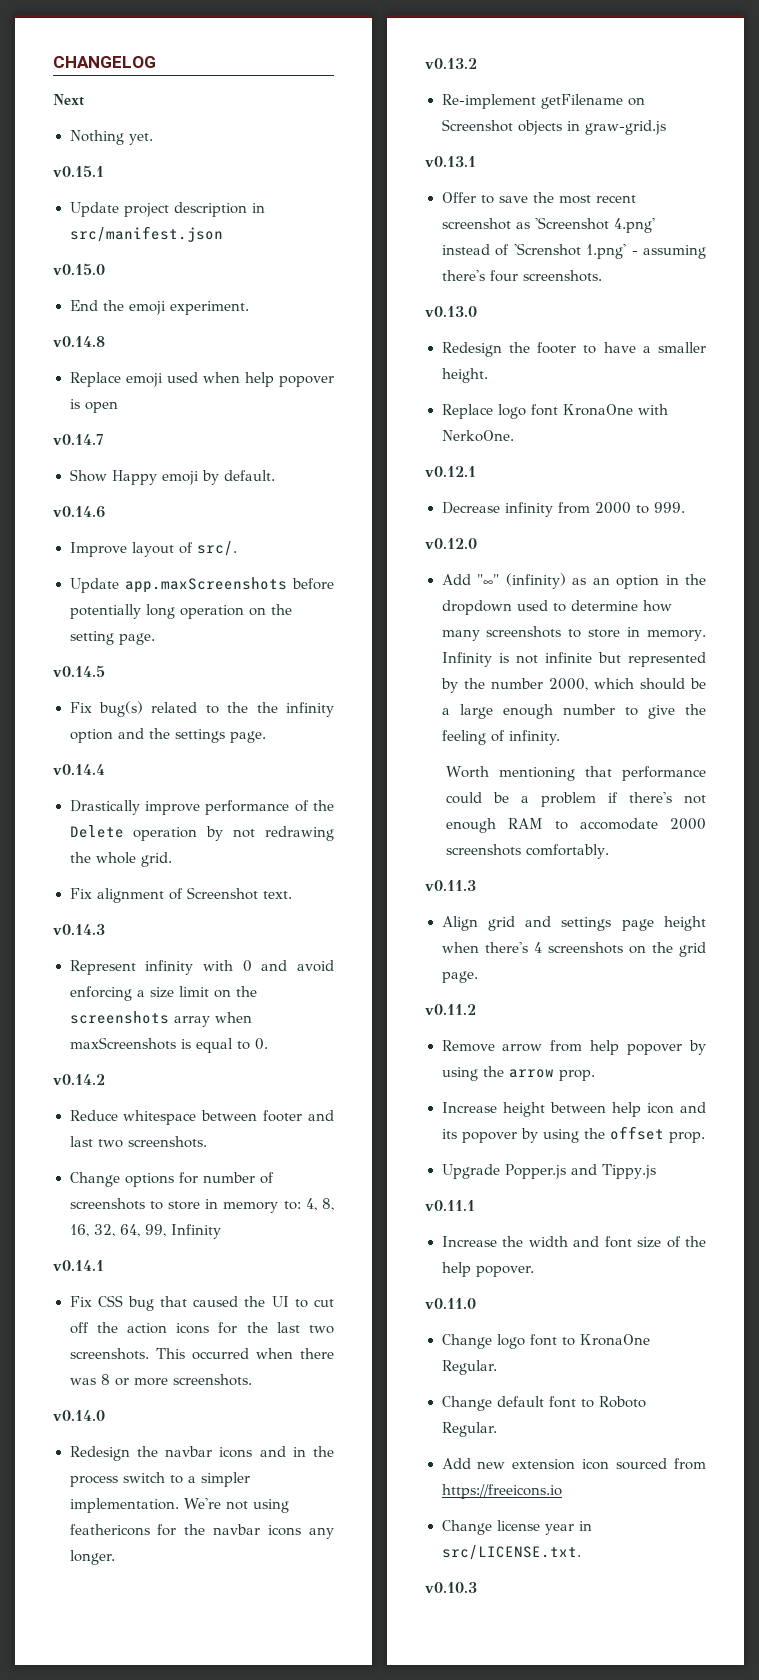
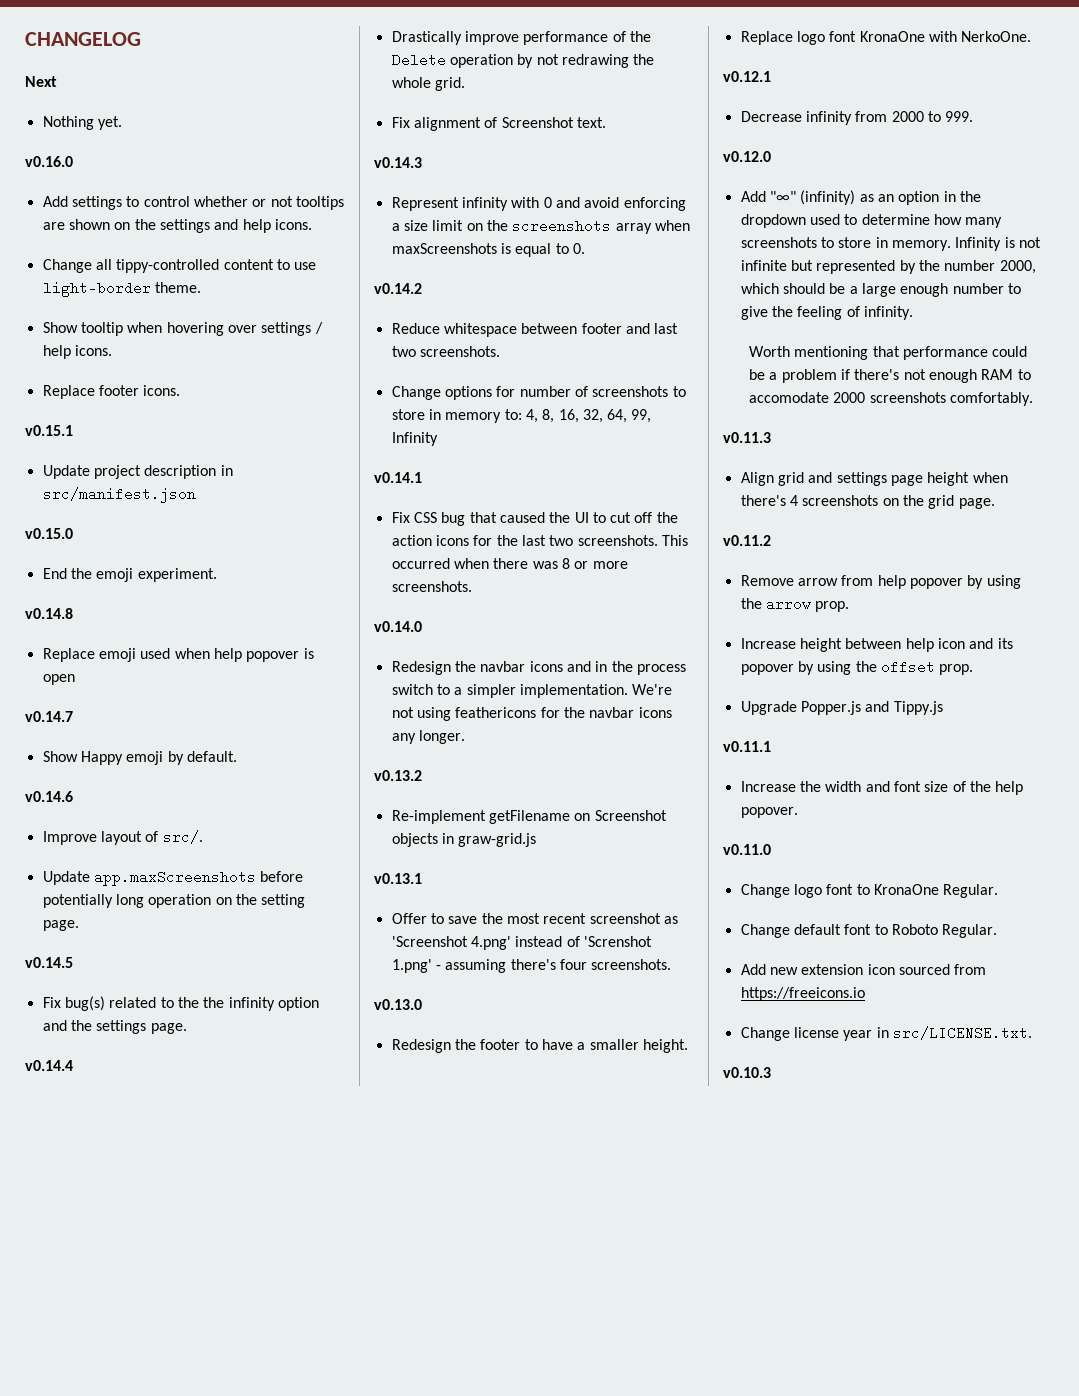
+ v0.16.0
+ Add settings to control whether or not tooltips are shown on the settings and help icons.
+ Change all tippy-controlled content to use light-border theme.
+ Show tooltip when hovering over settings / help icons.
+ Replace footer icons.

